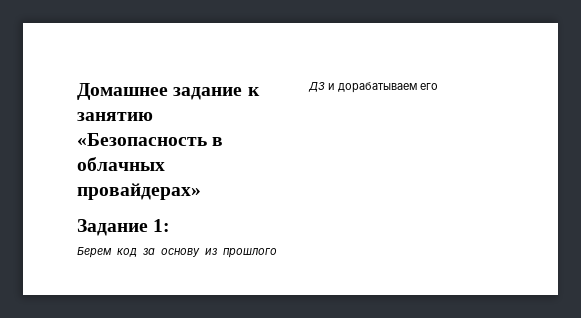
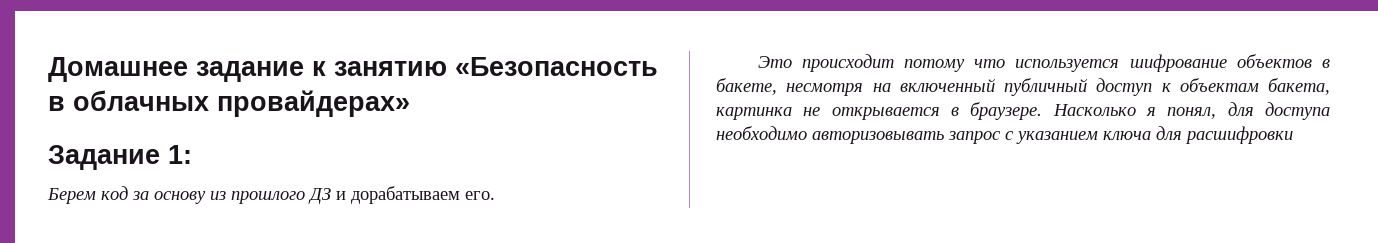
- Берем код за основу из прошлого ДЗ и дорабатываем его
+ Берем код за основу из прошлого ДЗ и дорабатываем его.
+ Это происходит потому что используется шифрование объектов в бакете, несмотря на включенный публичный доступ к объектам бакета, картинка не открывается в браузере. Насколько я понял, для доступа необходимо авторизовывать запрос с указанием ключа для расшифровки

